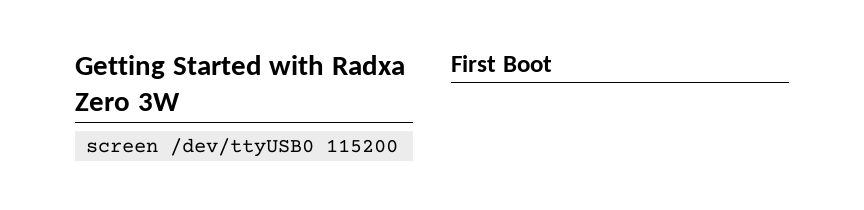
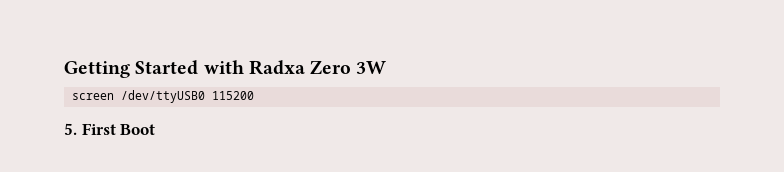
- First Boot
+ 5. First Boot

